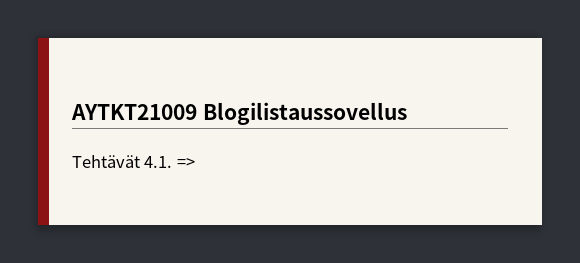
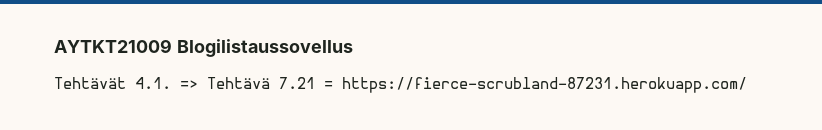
- Tehtävät 4.1. =>
+ Tehtävät 4.1. => Tehtävä 7.21 = https://fierce-scrubland-87231.herokuapp.com/

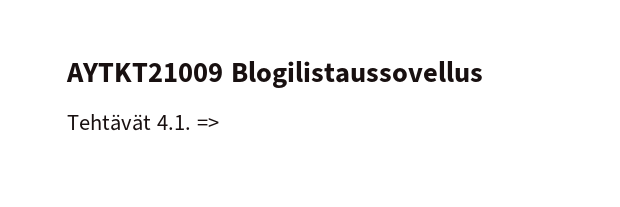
- Tehtävät 4.1. => Tehtävä 7.21 = https://fierce-scrubland-87231.herokuapp.com/
+ Tehtävät 4.1. =>

